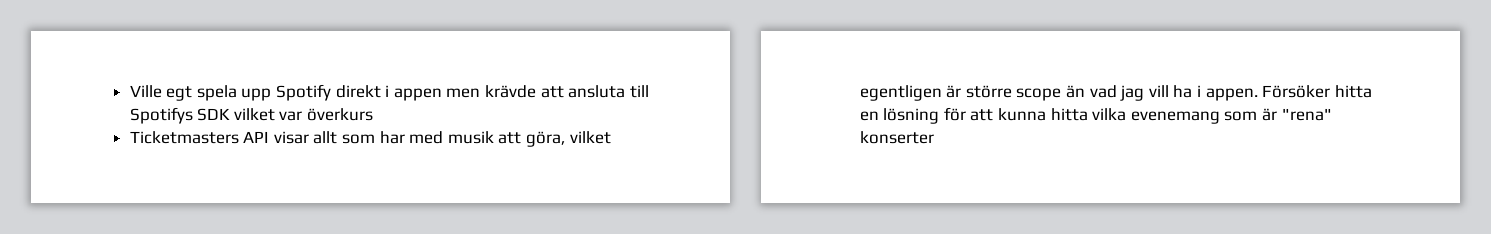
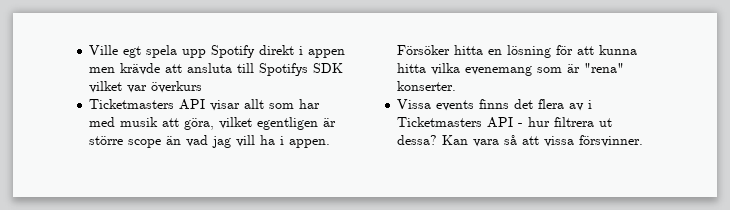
- Försöker hitta en lösning för att kunna hitta vilka evenemang som är "rena" konserter
+ Försöker hitta en lösning för att kunna hitta vilka evenemang som är "rena" konserter.
+ Vissa events finns det flera av i Ticketmasters API - hur filtrera ut dessa? Kan vara så att vissa försvinner.

